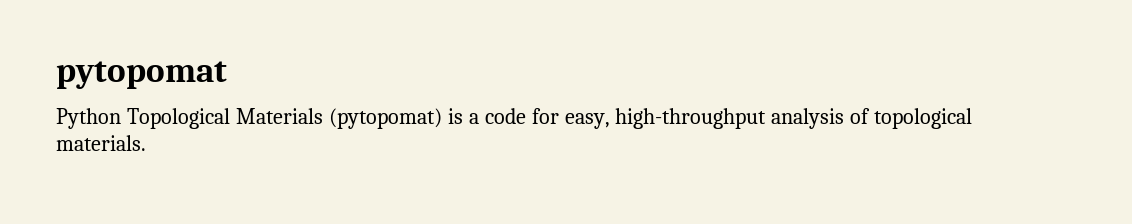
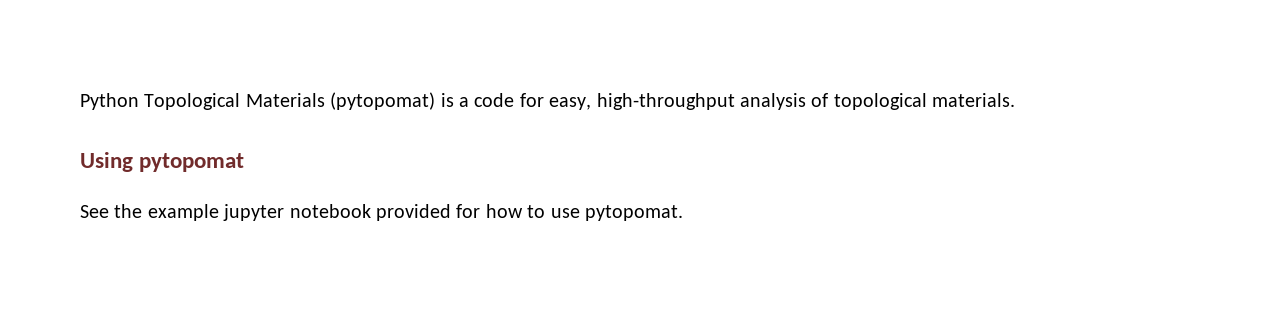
- pytopomat
+ Using pytopomat
+ See the example jupyter notebook provided for how to use pytopomat.

